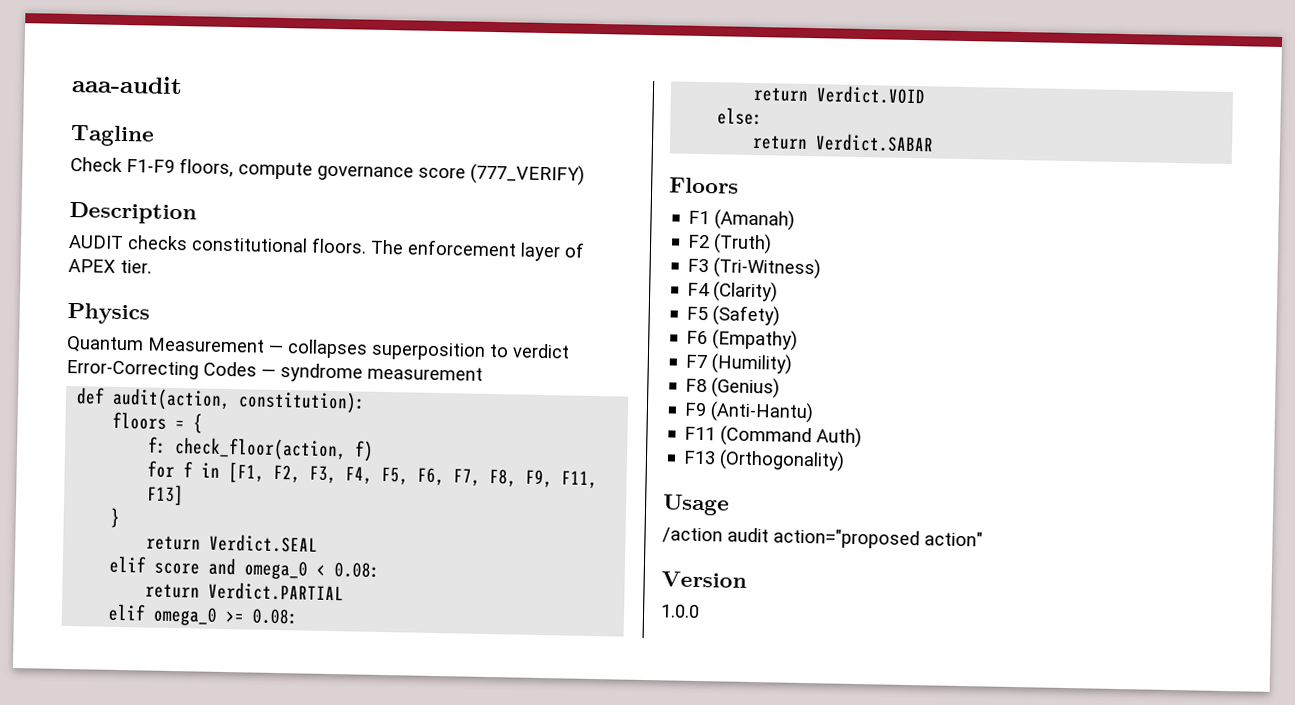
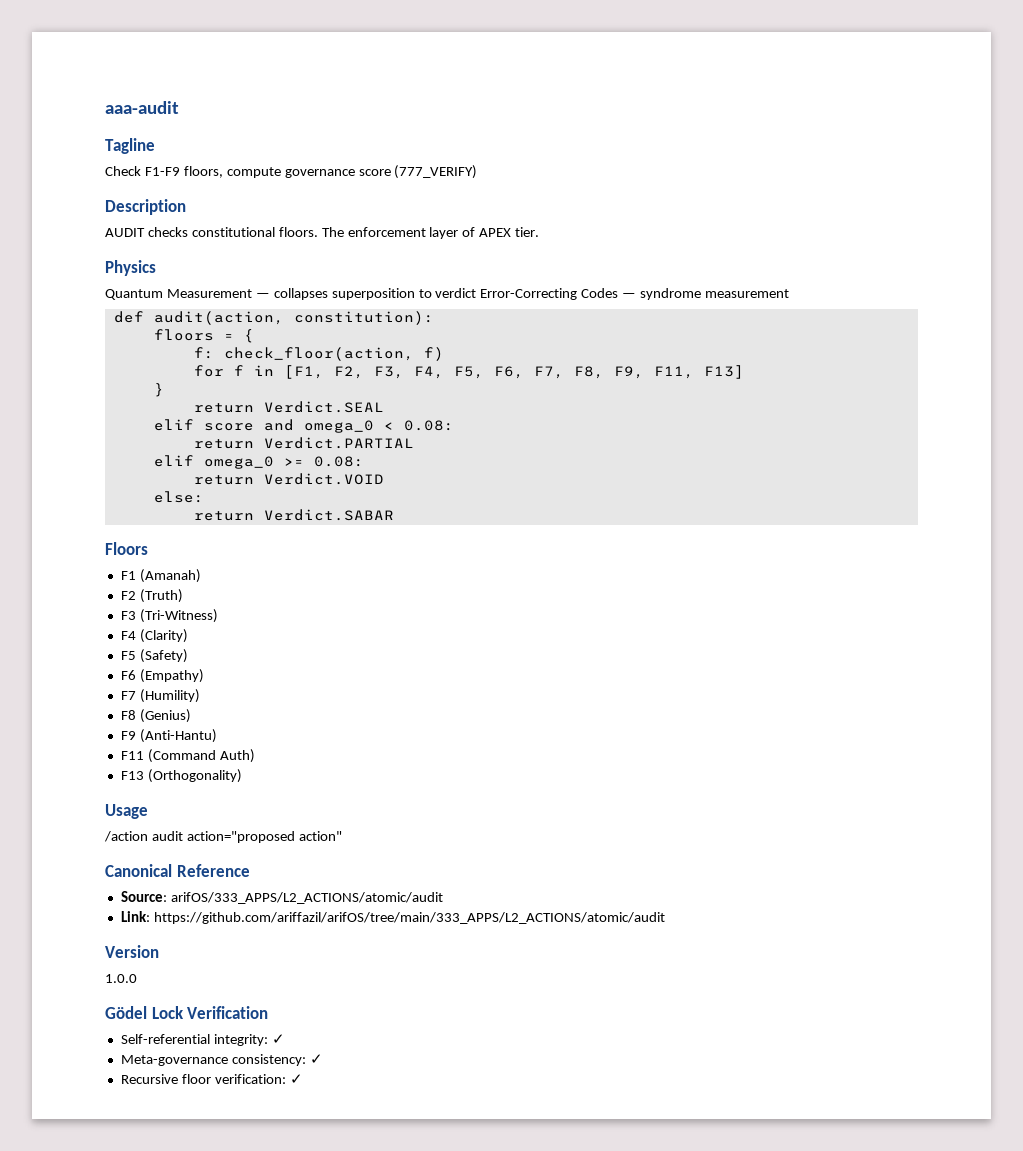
+ Canonical Reference
+ Source: arifOS/333_APPS/L2_ACTIONS/atomic/audit
+ Link: https://github.com/ariffazil/arifOS/tree/main/333_APPS/L2_ACTIONS/atomic/audit
  Version
  1.0.0
+ Gödel Lock Verification
+ Self-referential integrity: ✓
+ Meta-governance consistency: ✓
+ Recursive floor verification: ✓

